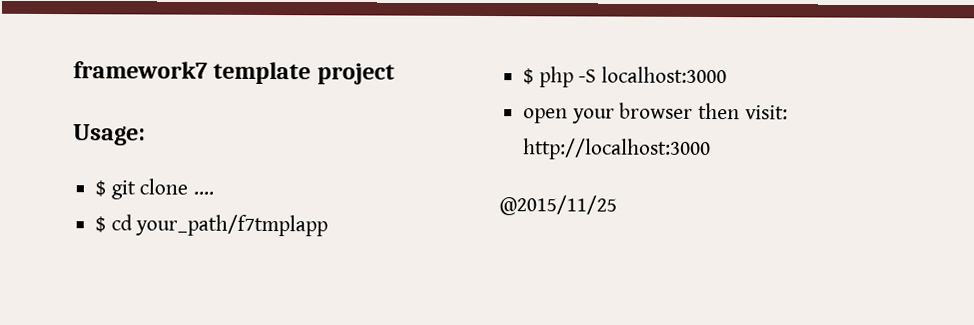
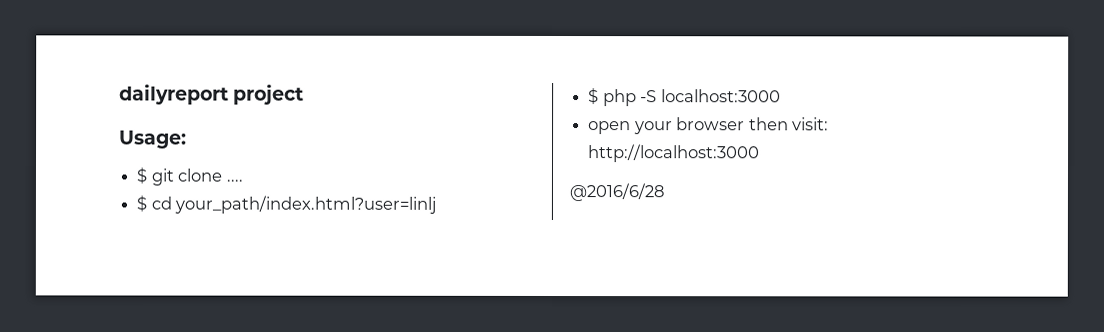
- framework7 template project
+ dailyreport project
- $ cd your_path/f7tmplapp
+ $ cd your_path/index.html?user=linlj
- @2015/11/25
+ @2016/6/28

